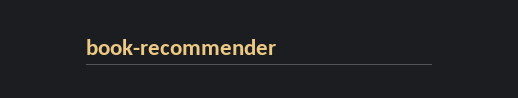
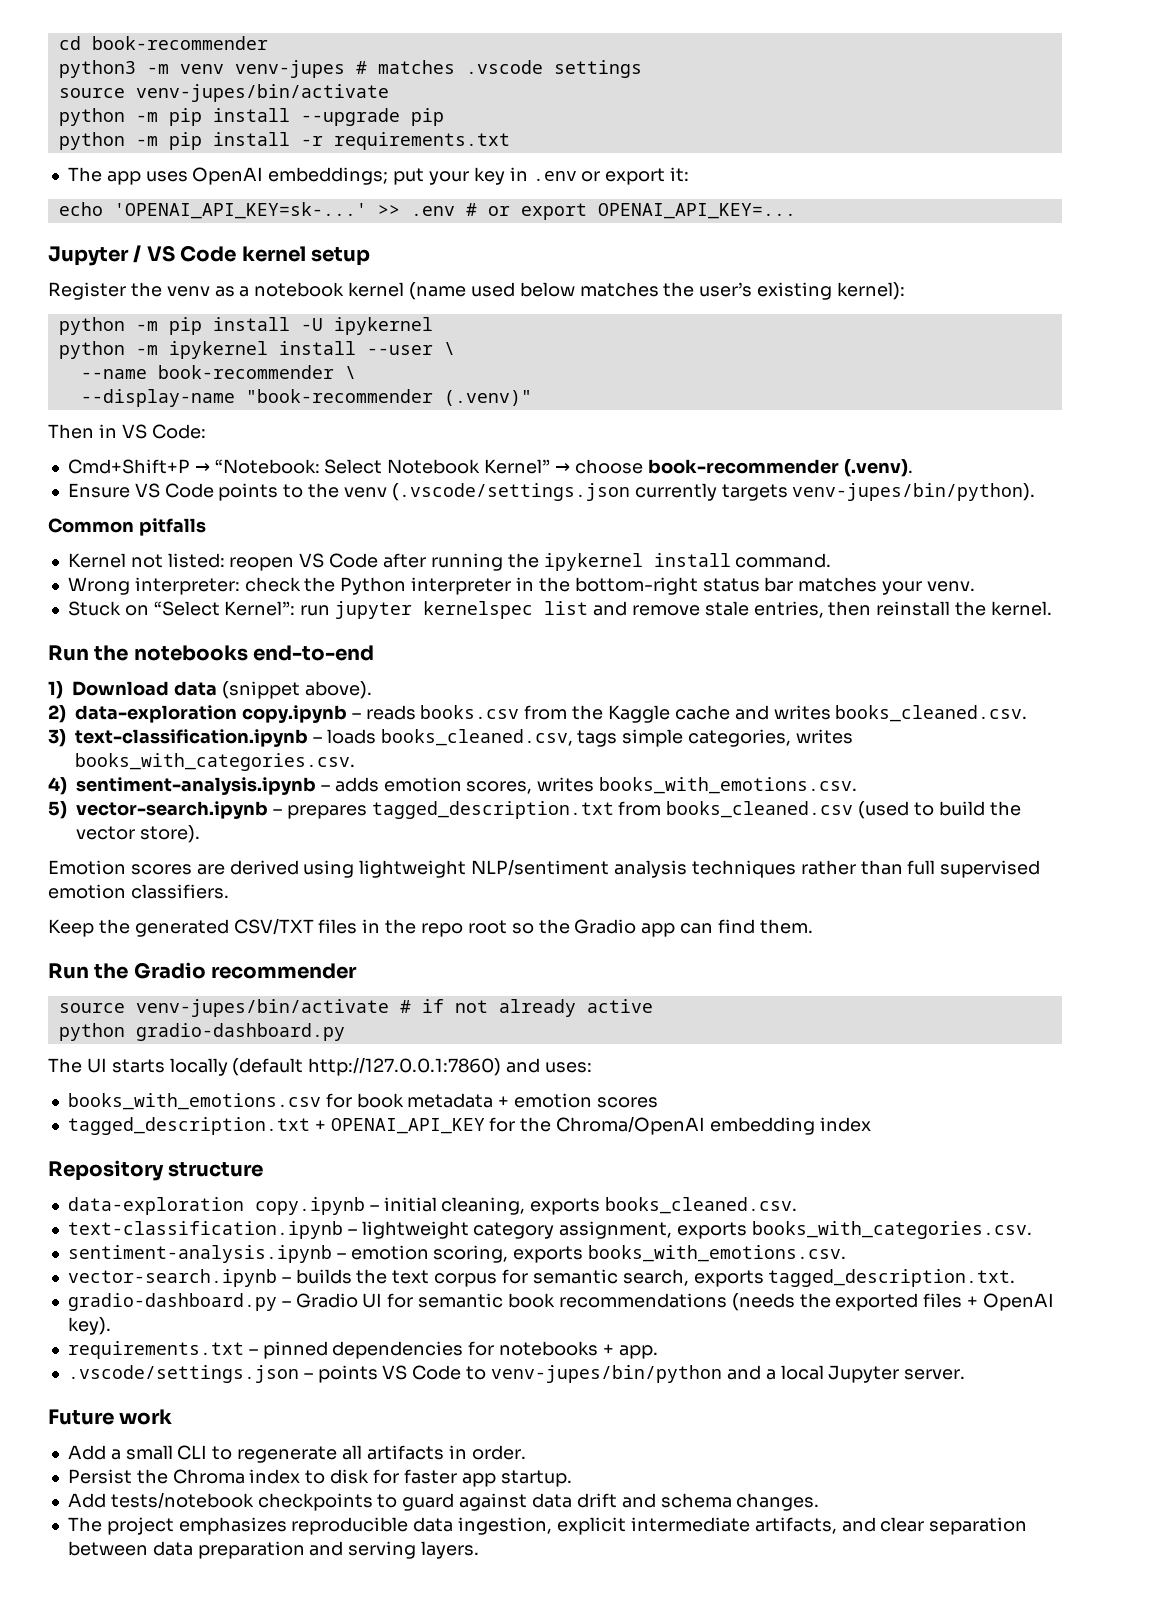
- book-recommender
+ cd book-recommender
+ python3 -m venv venv-jupes # matches .vscode settings
+ source venv-jupes/bin/activate
+ python -m pip install --upgrade pip
+ python -m pip install -r requirements.txt
+ The app uses OpenAI embeddings; put your key in .env or export it:
+ echo 'OPENAI_API_KEY=sk-...' >> .env # or export OPENAI_API_KEY=...
+ Jupyter / VS Code kernel setup
+ Register the venv as a notebook kernel (name used below matches the user’s existing kernel):
+ python -m pip install -U ipykernel
+ python -m ipykernel install --user \
+ --name book-recommender \
+ --display-name "book-recommender (.venv)"
+ Then in VS Code:
+ Cmd+Shift+P → “Notebook: Select Notebook Kernel” → choose book-recommender (.venv).
+ Ensure VS Code points to the venv (.vscode/settings.json currently targets venv-jupes/bin/python).
+ Common pitfalls
+ Kernel not listed: reopen VS Code after running the ipykernel install command.
+ Wrong interpreter: check the Python interpreter in the bottom-right status bar matches your venv.
+ Stuck on “Select Kernel”: run jupyter kernelspec list and remove stale entries, then reinstall the kernel.
+ Run the notebooks end-to-end
+ 1) Download data (snippet above).
+ 2) data-exploration copy.ipynb – reads books.csv from the Kaggle cache and writes books_cleaned.csv.
+ 3) text-classification.ipynb – loads books_cleaned.csv, tags simple categories, writes books_with_categories.csv.
+ 4) sentiment-analysis.ipynb – adds emotion scores, writes books_with_emotions.csv.
+ 5) vector-search.ipynb – prepares tagged_description.txt from books_cleaned.csv (used to build the vector store).
+ Emotion scores are derived using lightweight NLP/sentiment analysis techniques rather than full supervised emotion classifiers.
+ Keep the generated CSV/TXT files in the repo root so the Gradio app can find them.
+ Run the Gradio recommender
+ source venv-jupes/bin/activate # if not already active
+ python gradio-dashboard.py
+ The UI starts locally (default http://127.0.0.1:7860) and uses:
+ books_with_emotions.csv for book metadata + emotion scores
+ tagged_description.txt + OPENAI_API_KEY for the Chroma/OpenAI embedding index
+ Repository structure
+ data-exploration copy.ipynb – initial cleaning, exports books_cleaned.csv.
+ text-classification.ipynb – lightweight category assignment, exports books_with_categories.csv.
+ sentiment-analysis.ipynb – emotion scoring, exports books_with_emotions.csv.
+ vector-search.ipynb – builds the text corpus for semantic search, exports tagged_description.txt.
+ gradio-dashboard.py – Gradio UI for semantic book recommendations (needs the exported files + OpenAI key).
+ requirements.txt – pinned dependencies for notebooks + app.
+ .vscode/settings.json – points VS Code to venv-jupes/bin/python and a local Jupyter server.
+ Future work
+ Add a small CLI to regenerate all artifacts in order.
+ Persist the Chroma index to disk for faster app startup.
+ Add tests/notebook checkpoints to guard against data drift and schema changes.
+ The project emphasizes reproducible data ingestion, explicit intermediate artifacts, and clear separation between data preparation and serving layers.

